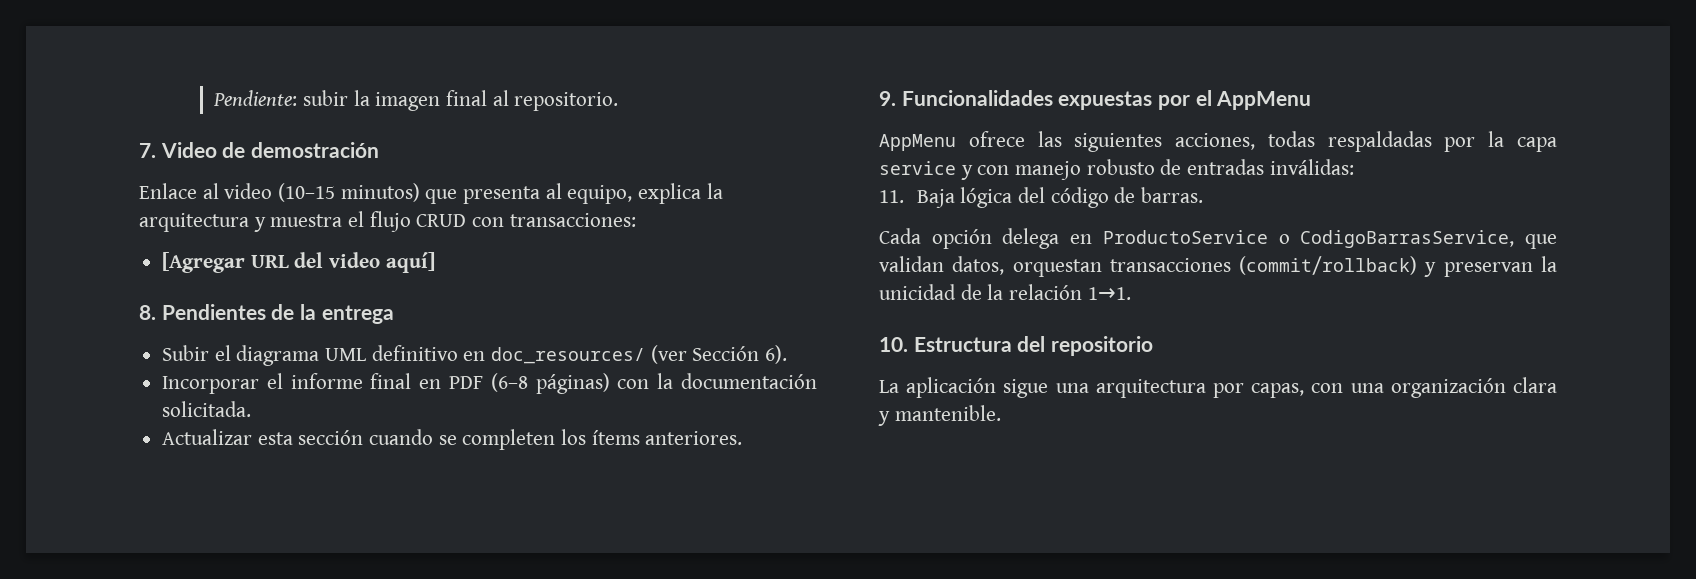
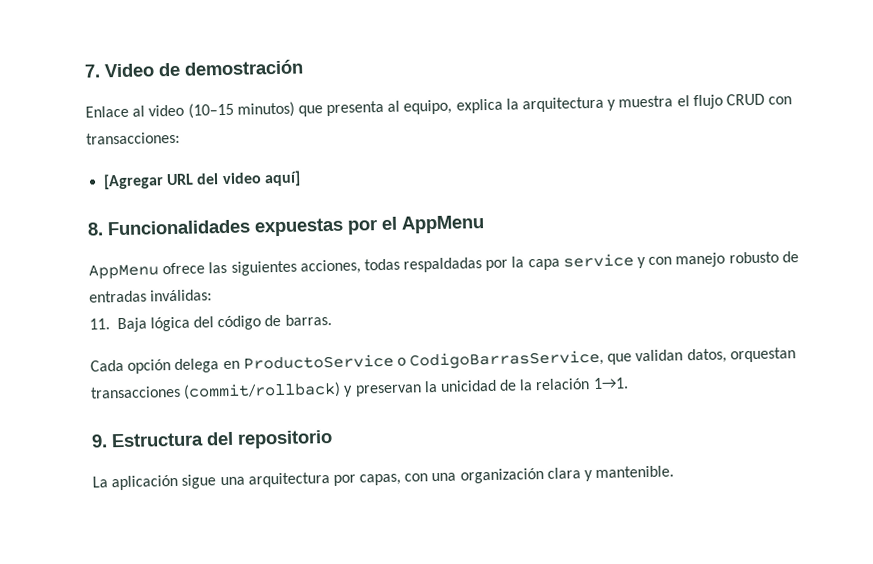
- Pendiente: subir la imagen final al repositorio.
- 8. Pendientes de la entrega
- Subir el diagrama UML definitivo en doc_resources/ (ver Sección 6).
- Incorporar el informe final en PDF (6–8 páginas) con la documentación solicitada.
- Actualizar esta sección cuando se completen los ítems anteriores.
- 9. Funcionalidades expuestas por el AppMenu
+ 8. Funcionalidades expuestas por el AppMenu
- 10. Estructura del repositorio
+ 9. Estructura del repositorio

